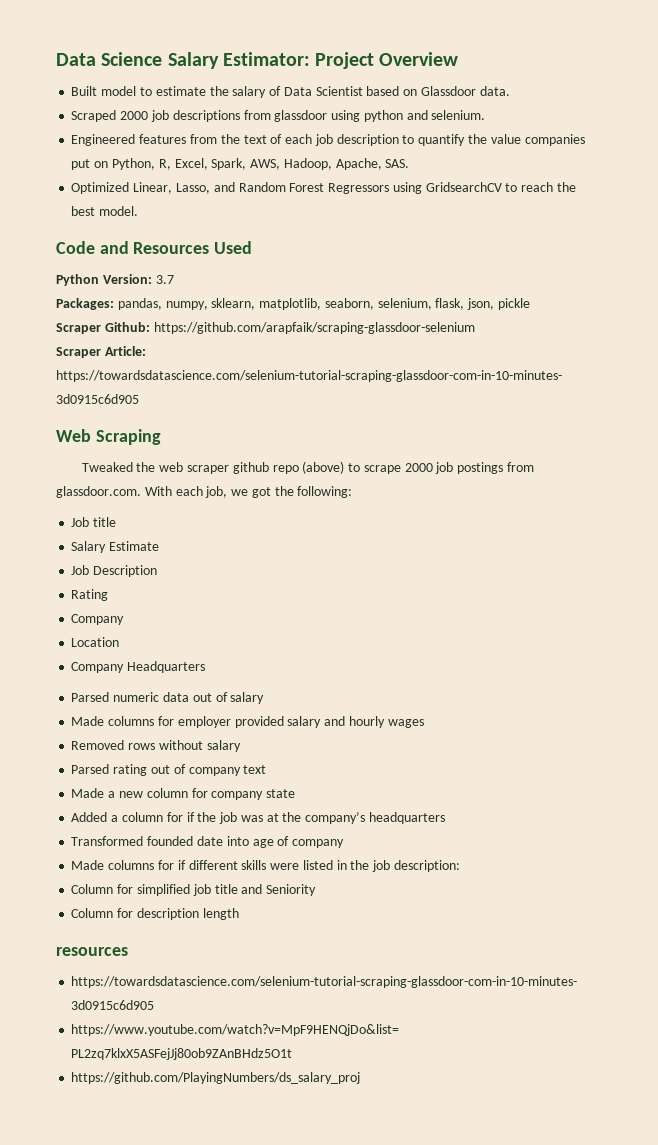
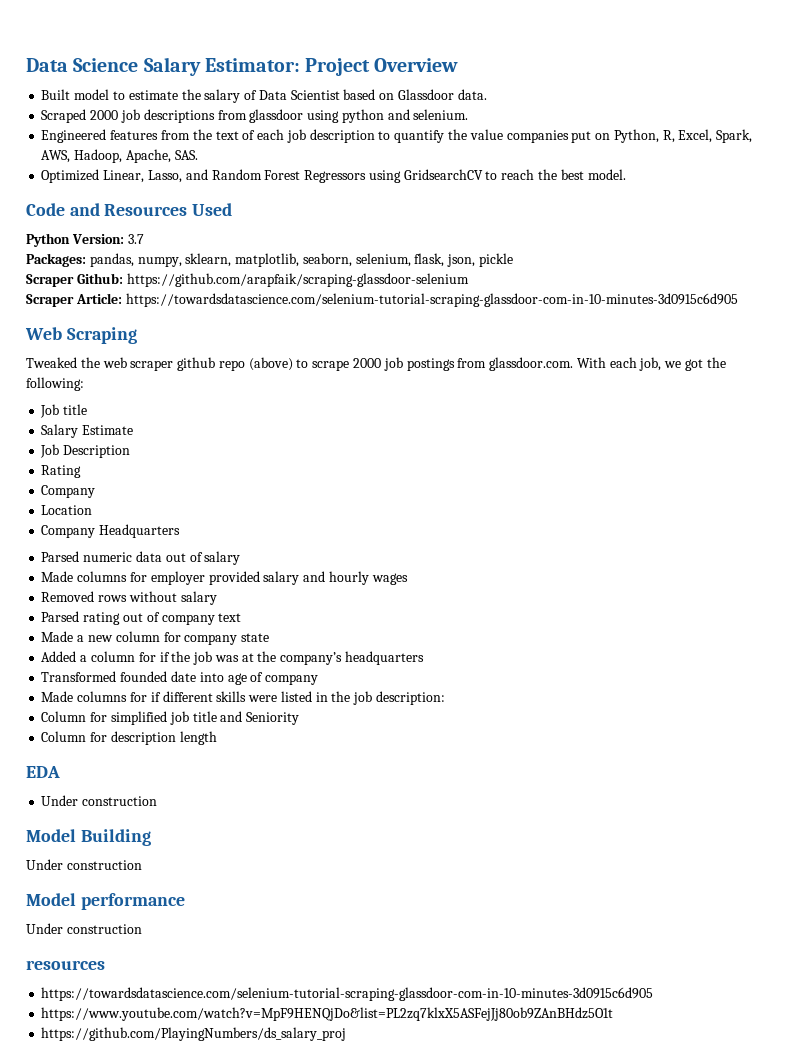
+ EDA
+ Under construction
+ Model Building
+ Under construction
+ Model performance
+ Under construction

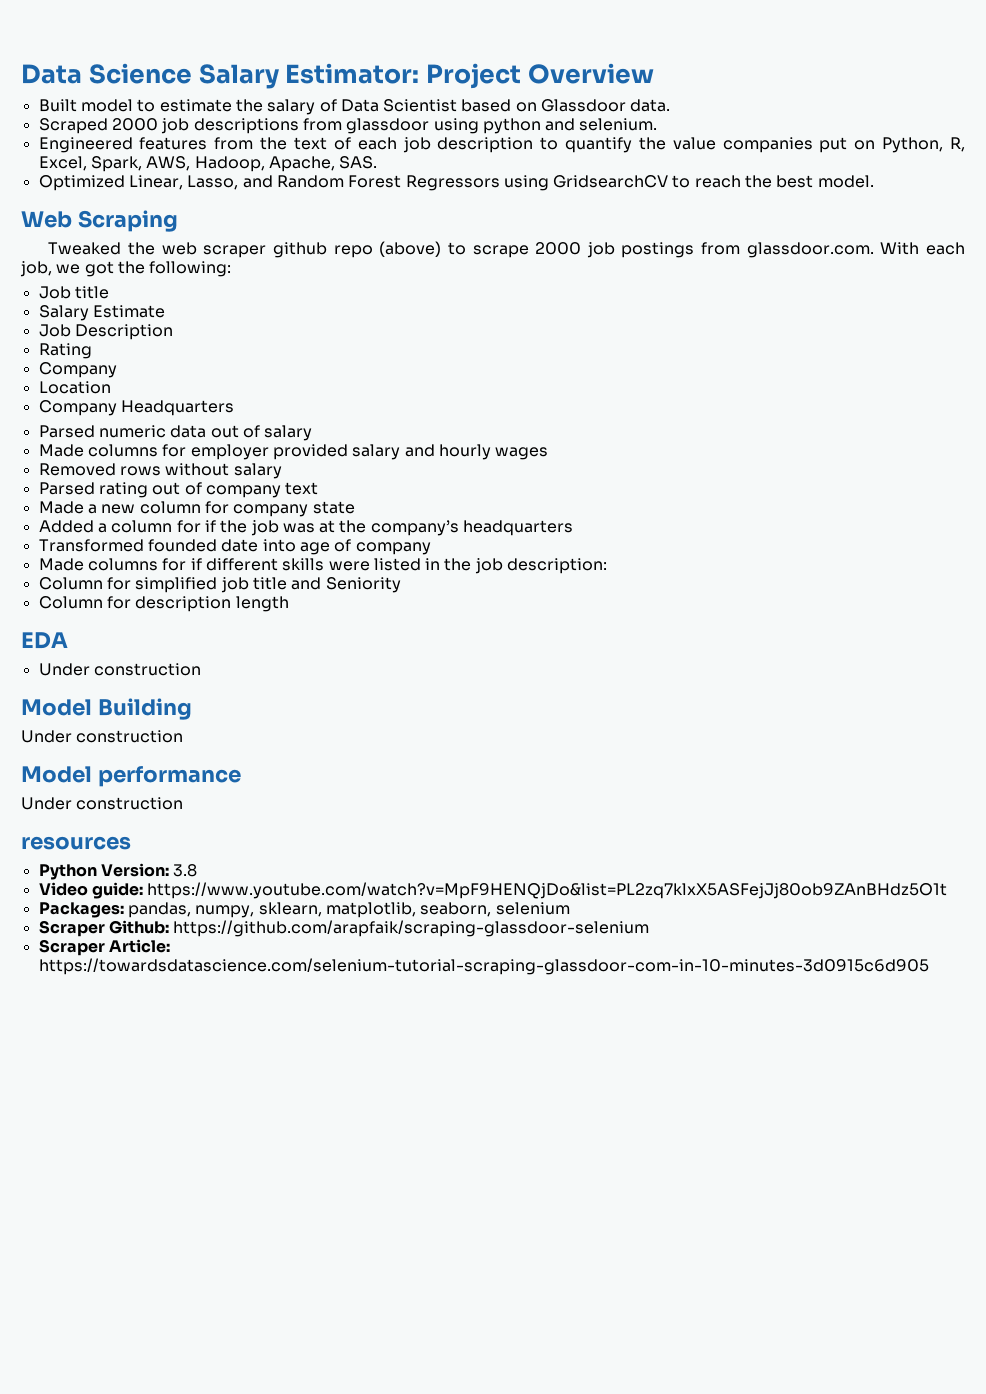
- Code and Resources Used
- Python Version: 3.7
- Packages: pandas, numpy, sklearn, matplotlib, seaborn, selenium, flask, json, pickle
- Scraper Github: https://github.com/arapfaik/scraping-glassdoor-selenium
- Scraper Article: https://towardsdatascience.com/selenium-tutorial-scraping-glassdoor-com-in-10-minutes-3d0915c6d905
  resources
- https://towardsdatascience.com/selenium-tutorial-scraping-glassdoor-com-in-10-minutes-3d0915c6d905
- https://www.youtube.com/watch?v=MpF9HENQjDo&list=PL2zq7klxX5ASFejJj80ob9ZAnBHdz5O1t
- https://github.com/PlayingNumbers/ds_salary_proj
+ Python Version: 3.8
+ Video guide: https://www.youtube.com/watch?v=MpF9HENQjDo&list=PL2zq7klxX5ASFejJj80ob9ZAnBHdz5O1t
+ Packages: pandas, numpy, sklearn, matplotlib, seaborn, selenium
+ Scraper Github: https://github.com/arapfaik/scraping-glassdoor-selenium
+ Scraper Article: https://towardsdatascience.com/selenium-tutorial-scraping-glassdoor-com-in-10-minutes-3d0915c6d905

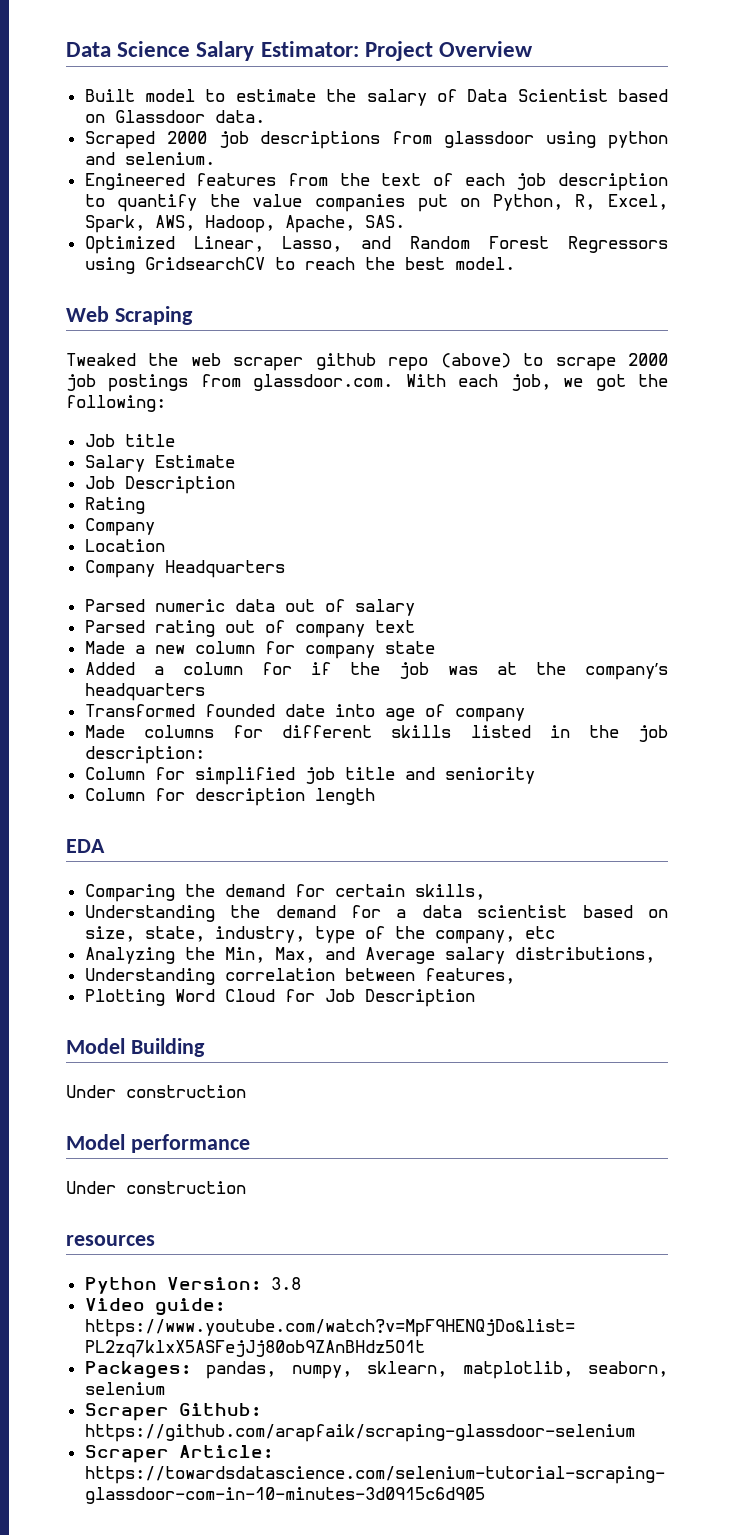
- Made columns for employer provided salary and hourly wages
- Removed rows without salary
- Made columns for if different skills were listed in the job description:
+ Made columns for different skills listed in the job description:
- Column for simplified job title and Seniority
+ Column for simplified job title and seniority
  EDA
- Under construction
+ Comparing the demand for certain skills,
+ Understanding the demand for a data scientist based on size, state, industry, type of the company, etc
+ Analyzing the Min, Max, and Average salary distributions,
+ Understanding correlation between features,
+ Plotting Word Cloud for Job Description

